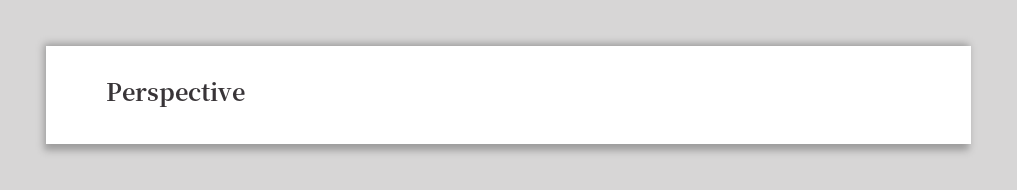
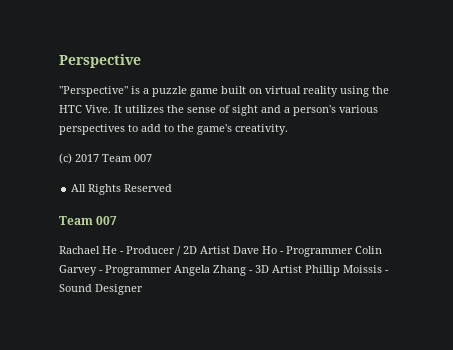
+ "Perspective" is a puzzle game built on virtual reality using the HTC Vive. It utilizes the sense of sight and a person's various perspectives to add to the game's creativity.
+ (c) 2017 Team 007
+ All Rights Reserved
+ Team 007
+ Rachael He - Producer / 2D Artist Dave Ho - Programmer Colin Garvey - Programmer Angela Zhang - 3D Artist Phillip Moissis - Sound Designer

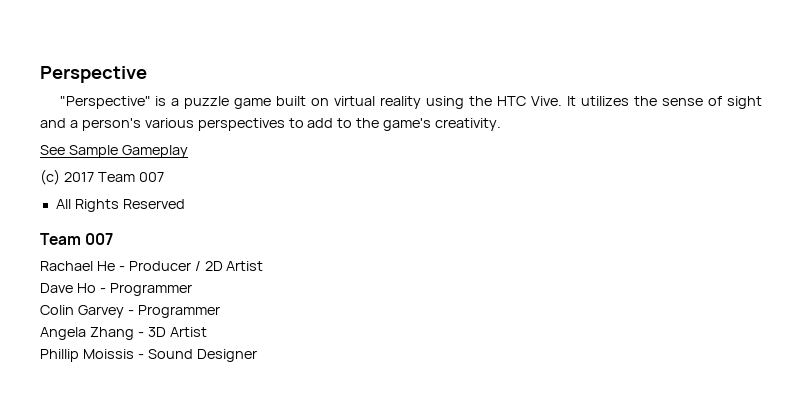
+ See Sample Gameplay
- Rachael He - Producer / 2D Artist Dave Ho - Programmer Colin Garvey - Programmer Angela Zhang - 3D Artist Phillip Moissis - Sound Designer
+ Rachael He - Producer / 2D Artist
+ Dave Ho - Programmer
+ Colin Garvey - Programmer
+ Angela Zhang - 3D Artist
+ Phillip Moissis - Sound Designer

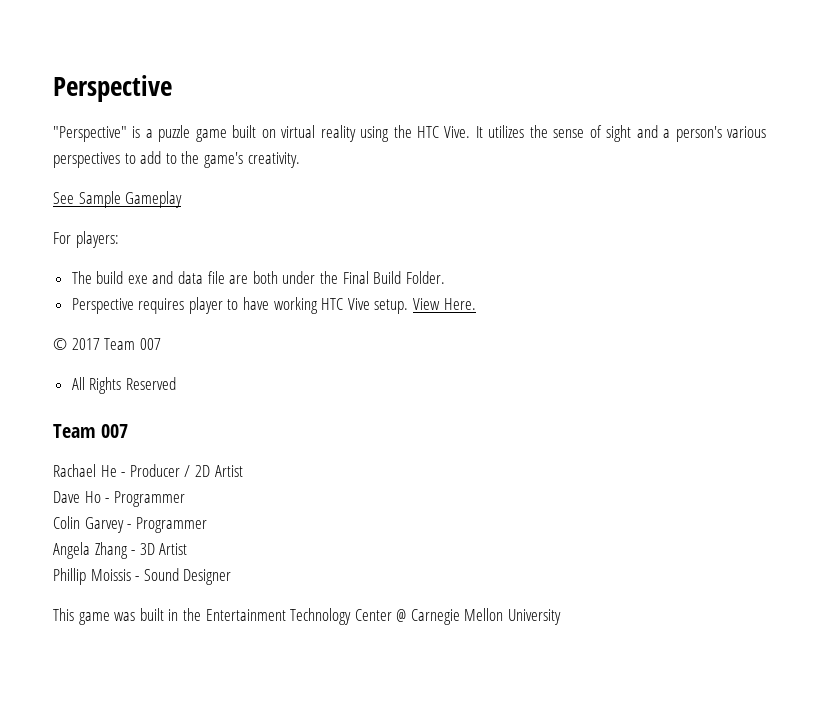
- (c) 2017 Team 007
+ For players:
+ The build exe and data file are both under the Final Build Folder.
+ Perspective requires player to have working HTC Vive setup. View Here.
+ © 2017 Team 007
+ This game was built in the Entertainment Technology Center @ Carnegie Mellon University

